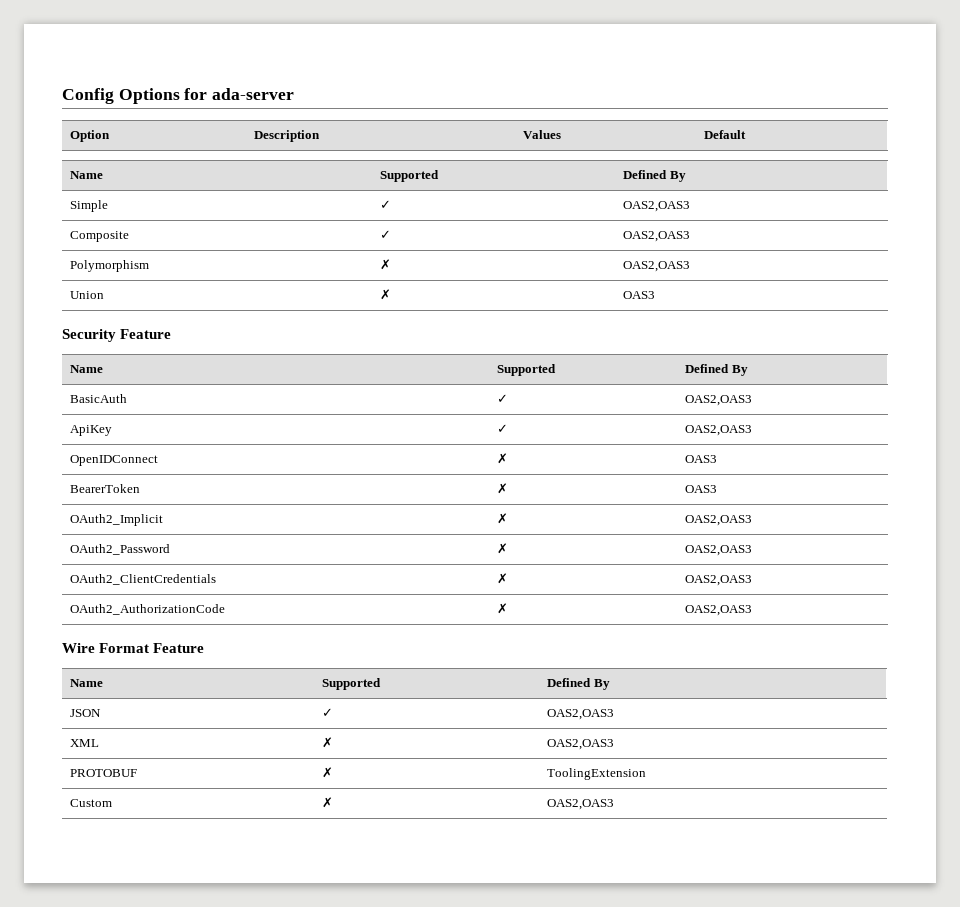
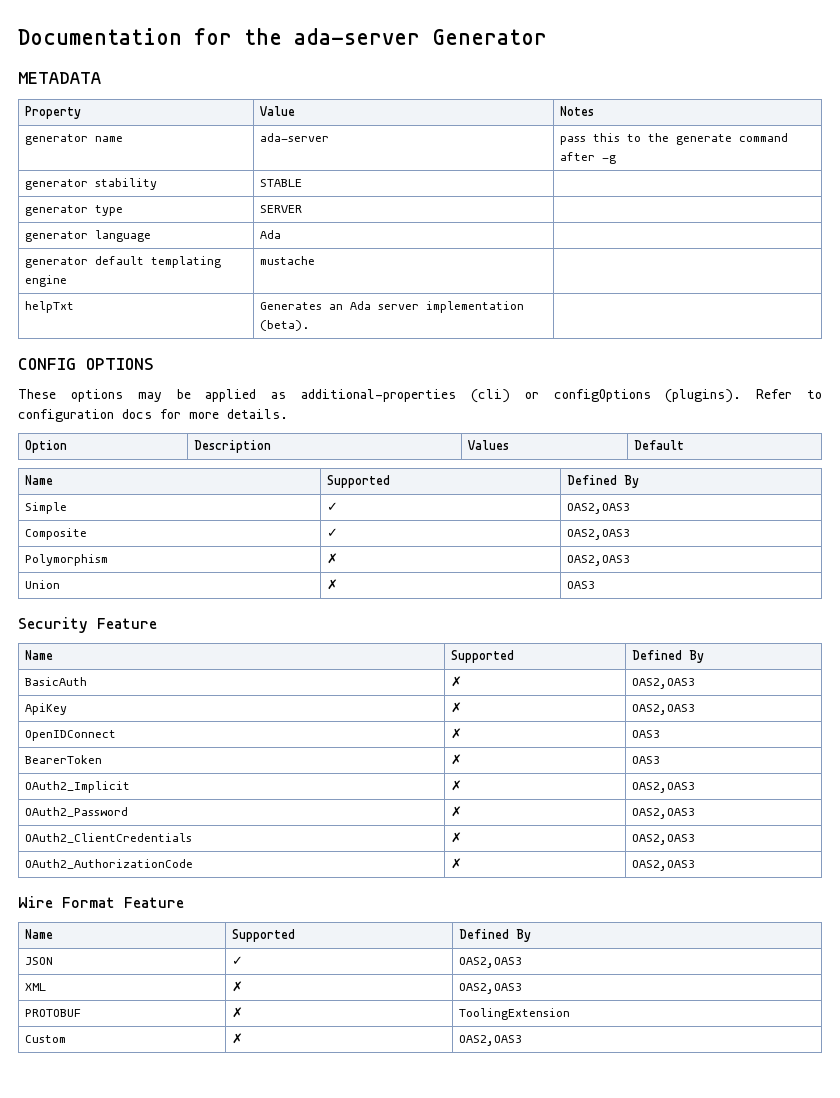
- Config Options for ada-server
+ Documentation for the ada-server Generator
+ METADATA
+ Property | Value | Notes
+ generator name | ada-server | pass this to the generate command after -g
+ generator stability | STABLE |
+ generator type | SERVER |
+ generator language | Ada |
+ generator default templating engine | mustache |
+ helpTxt | Generates an Ada server implementation (beta). |
+ CONFIG OPTIONS
+ These options may be applied as additional-properties (cli) or configOptions (plugins). Refer to configuration docs for more details.
- BasicAuth | ✓ | OAS2,OAS3
+ BasicAuth | ✗ | OAS2,OAS3
- ApiKey | ✓ | OAS2,OAS3
+ ApiKey | ✗ | OAS2,OAS3

